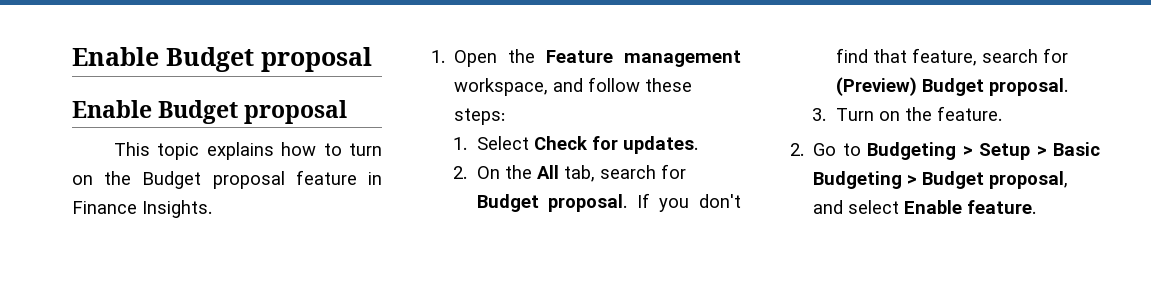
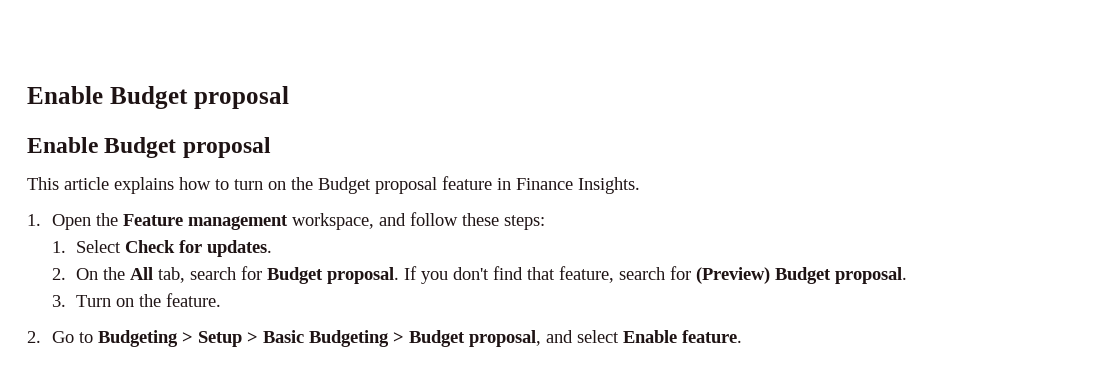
- This topic explains how to turn on the Budget proposal feature in Finance Insights.
+ This article explains how to turn on the Budget proposal feature in Finance Insights.

